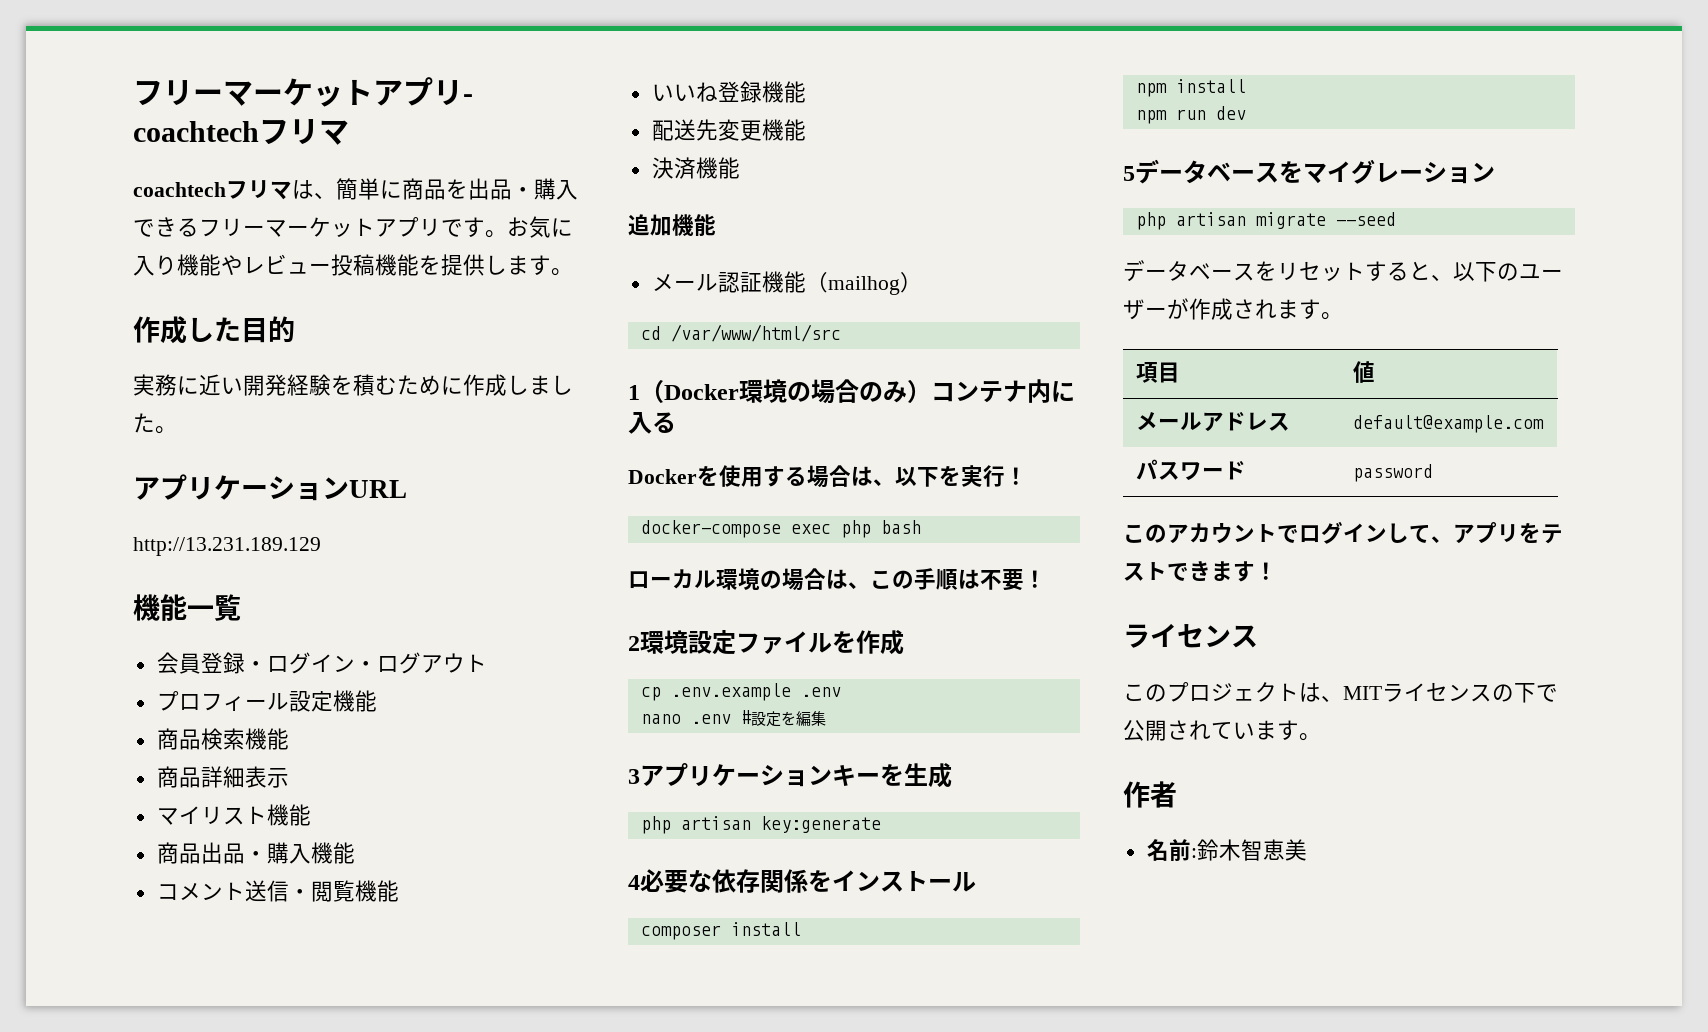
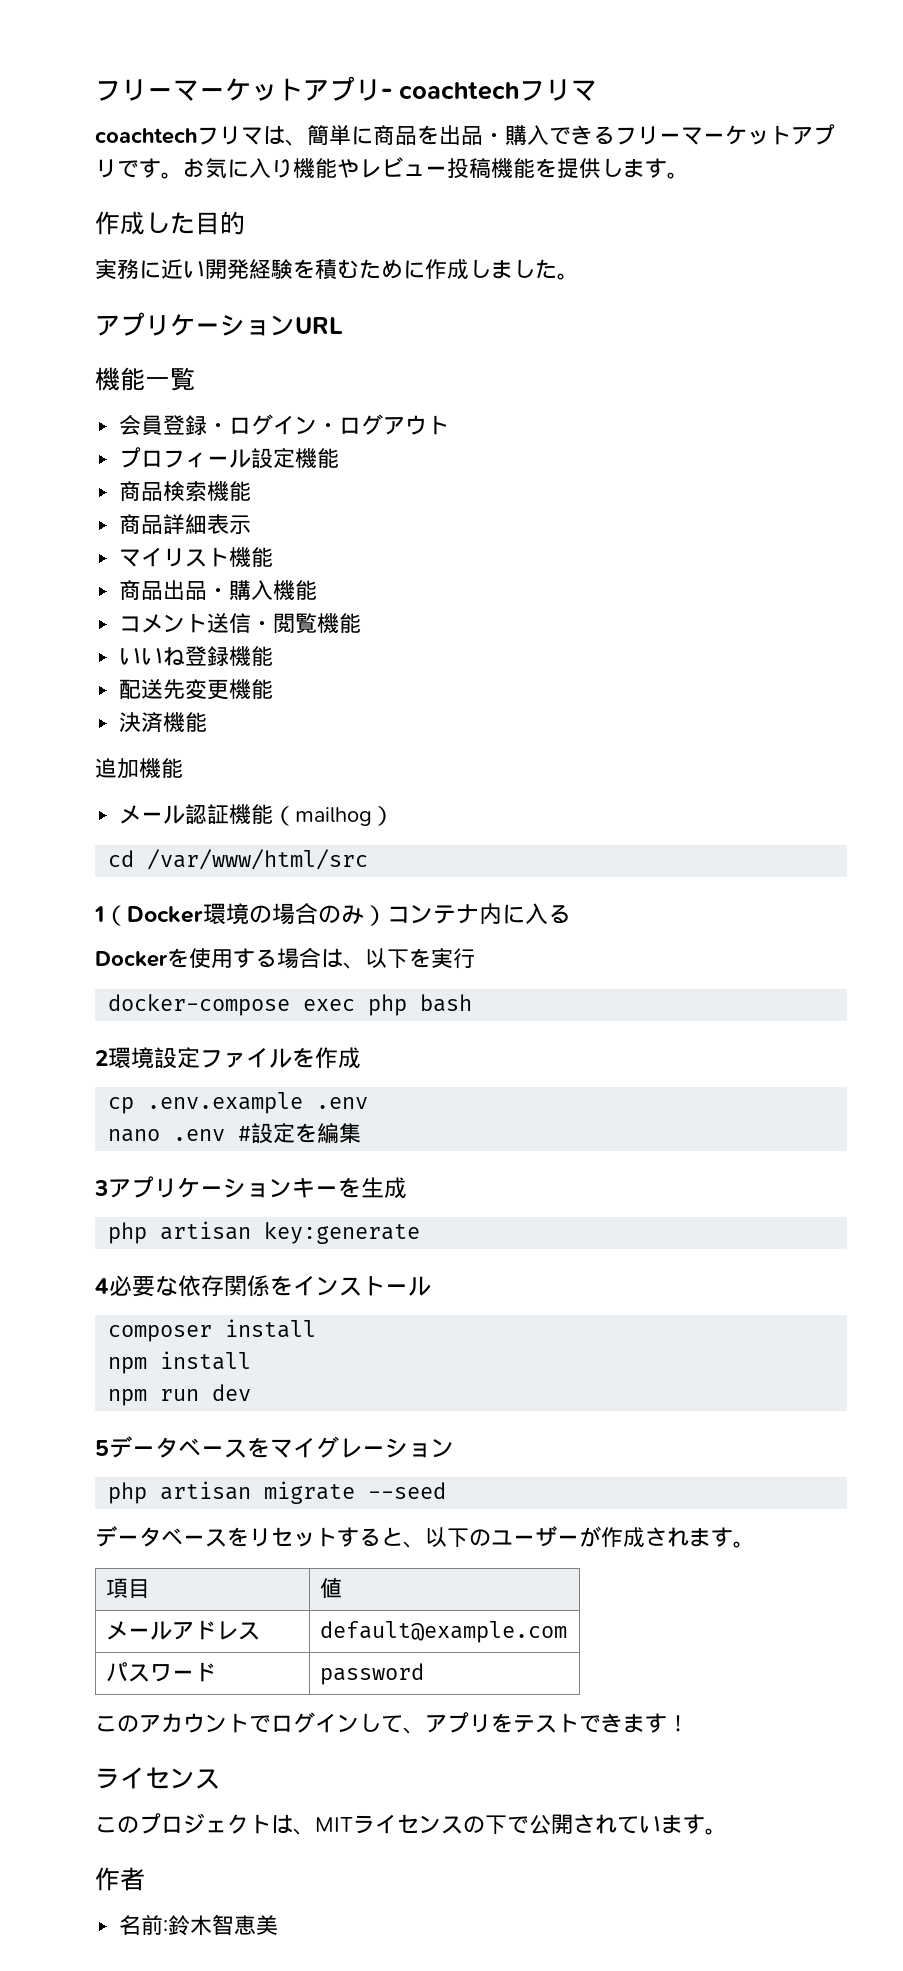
- http://13.231.189.129
- Dockerを使用する場合は、以下を実行！
+ Dockerを使用する場合は、以下を実行
- ローカル環境の場合は、この手順は不要！

